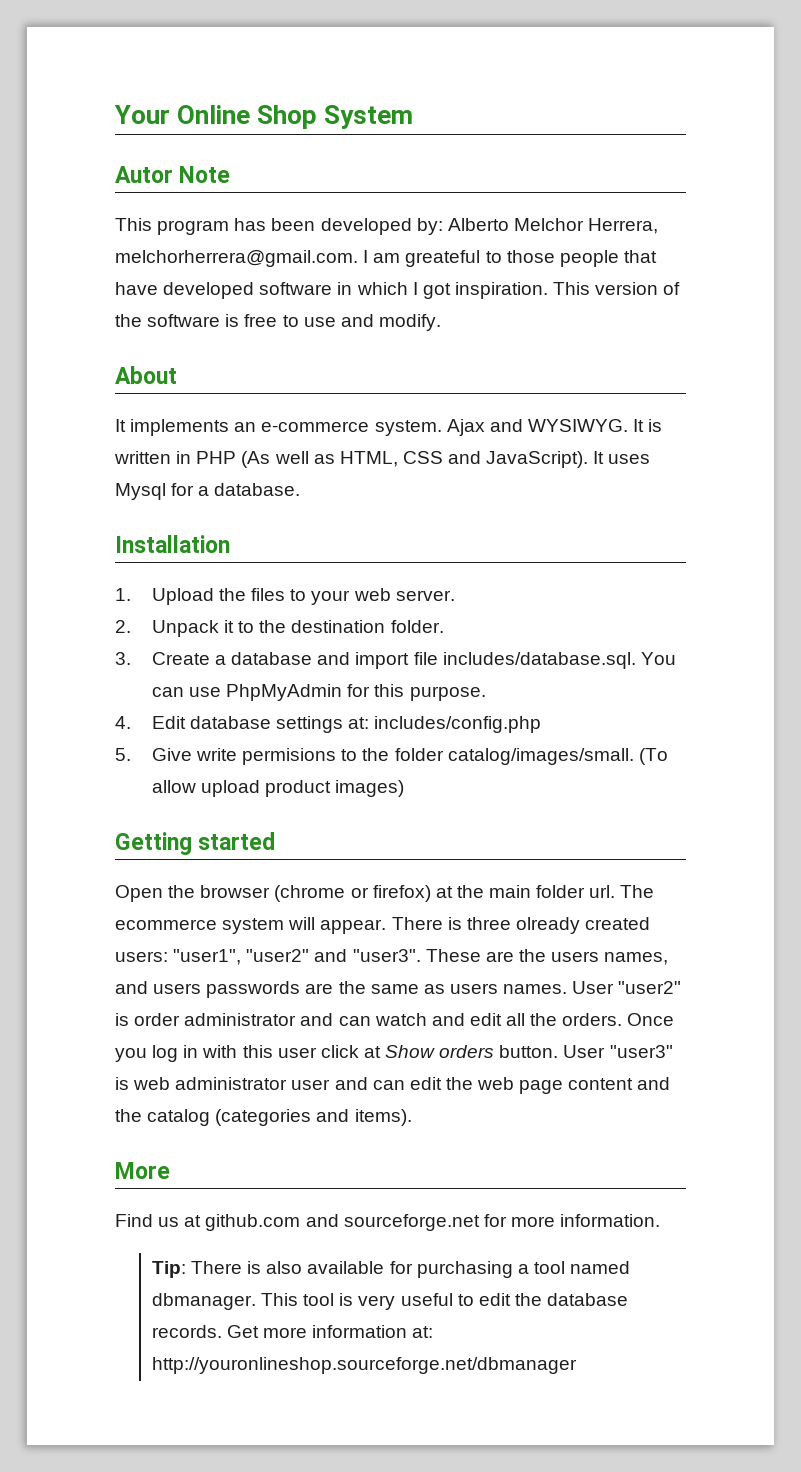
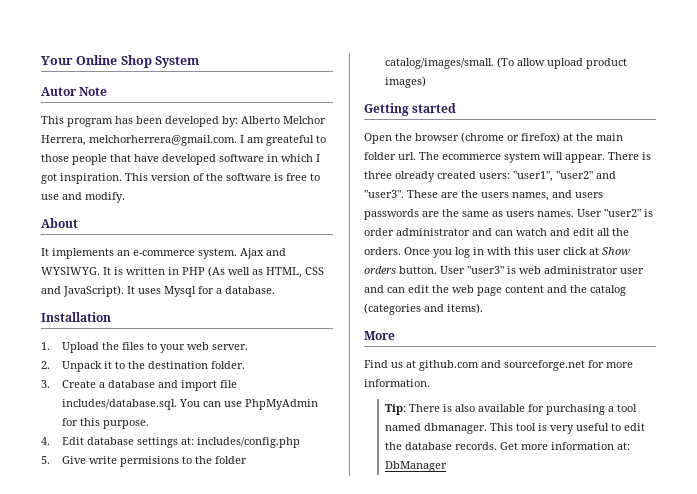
- Get more information at: http://youronlineshop.sourceforge.net/dbmanager
+ Get more information at: DbManager

